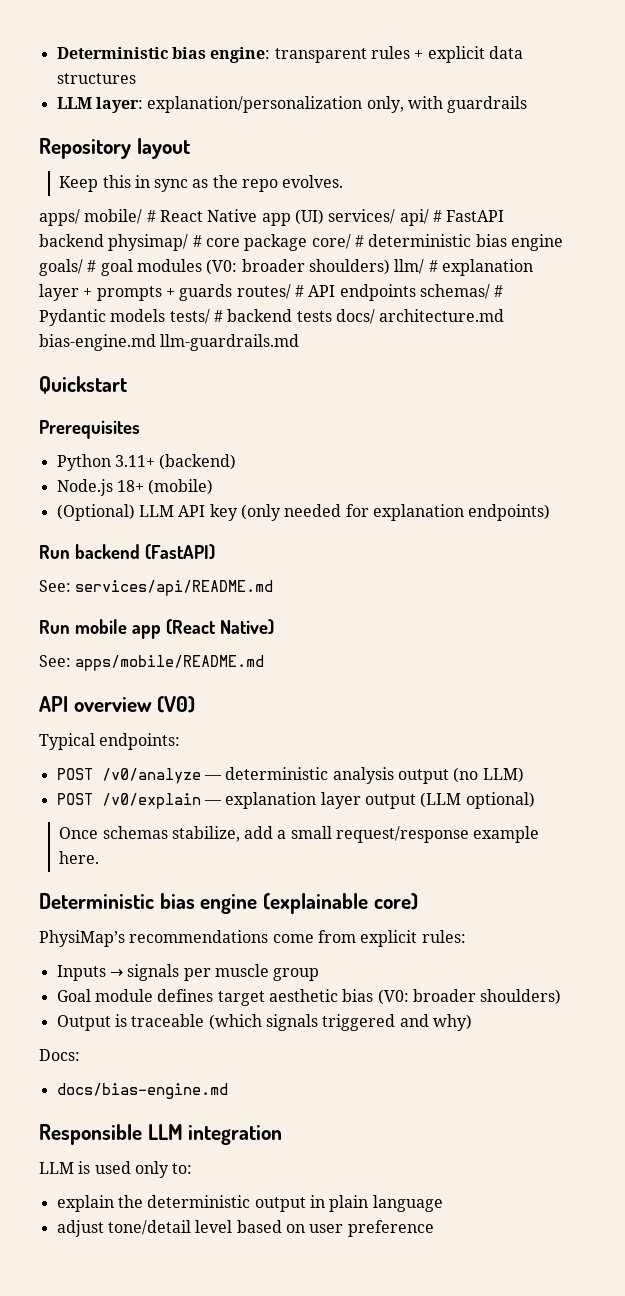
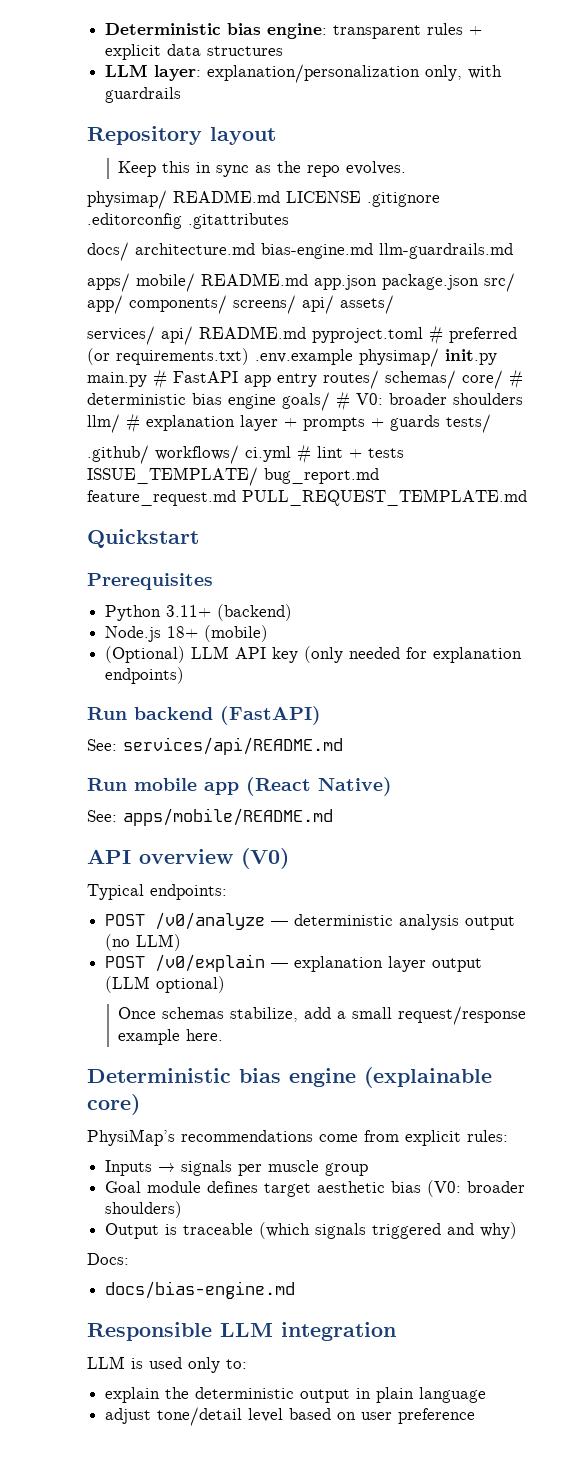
- apps/ mobile/ # React Native app (UI) services/ api/ # FastAPI backend physimap/ # core package core/ # deterministic bias engine goals/ # goal modules (V0: broader shoulders) llm/ # explanation layer + prompts + guards routes/ # API endpoints schemas/ # Pydantic models tests/ # backend tests docs/ architecture.md bias-engine.md llm-guardrails.md
+ physimap/ README.md LICENSE .gitignore .editorconfig .gitattributes
+ docs/ architecture.md bias-engine.md llm-guardrails.md
+ apps/ mobile/ README.md app.json package.json src/ app/ components/ screens/ api/ assets/
+ services/ api/ README.md pyproject.toml # preferred (or requirements.txt) .env.example physimap/ init.py main.py # FastAPI app entry routes/ schemas/ core/ # deterministic bias engine goals/ # V0: broader shoulders llm/ # explanation layer + prompts + guards tests/
+ .github/ workflows/ ci.yml # lint + tests ISSUE_TEMPLATE/ bug_report.md feature_request.md PULL_REQUEST_TEMPLATE.md

